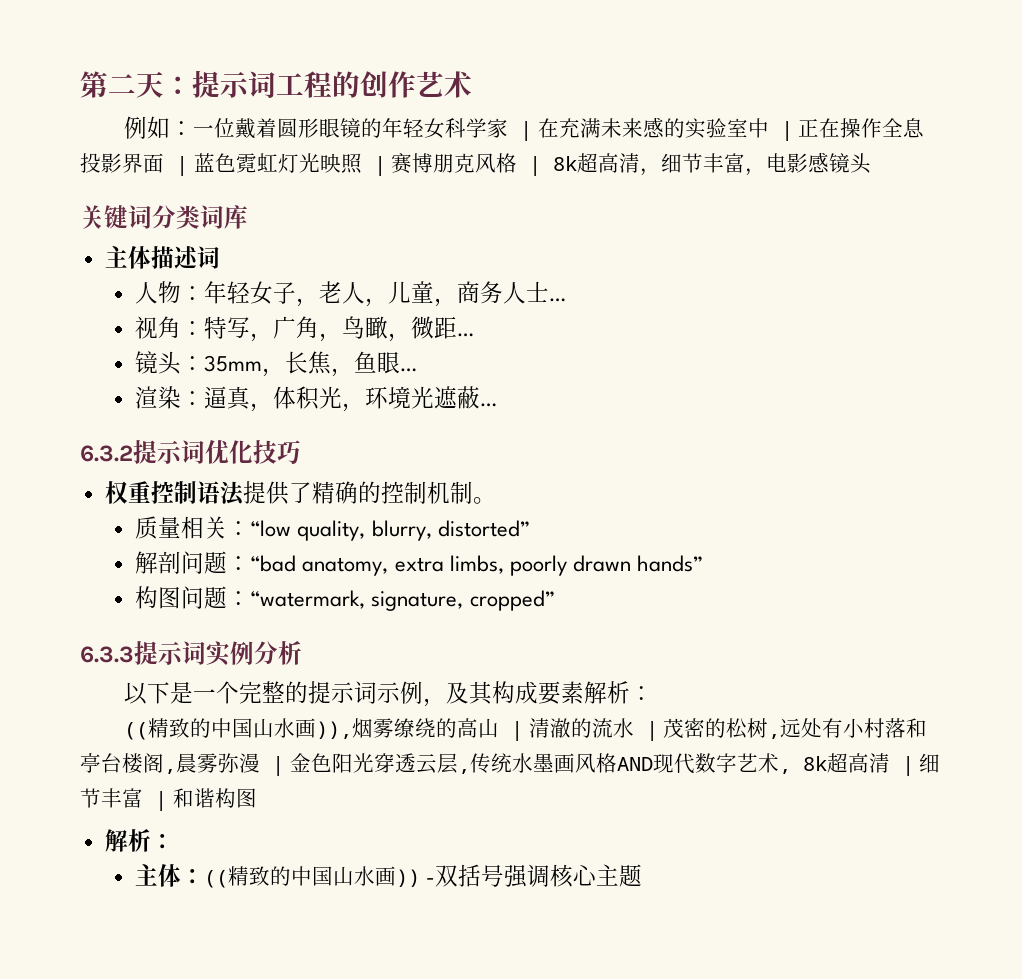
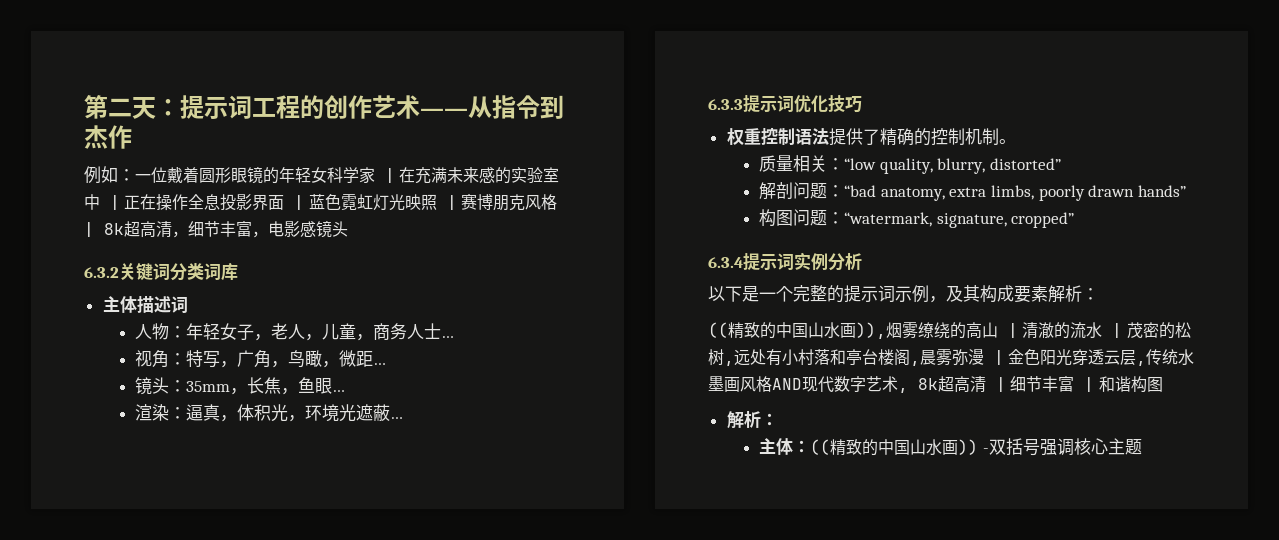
- 第二天：提示词工程的创作艺术
+ 第二天：提示词工程的创作艺术——从指令到杰作
- 关键词分类词库
+ 6.3.2关键词分类词库
- 6.3.2提示词优化技巧
+ 6.3.3提示词优化技巧
- 6.3.3提示词实例分析
+ 6.3.4提示词实例分析

